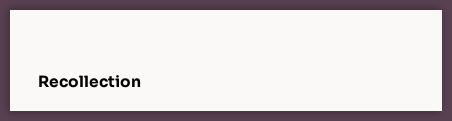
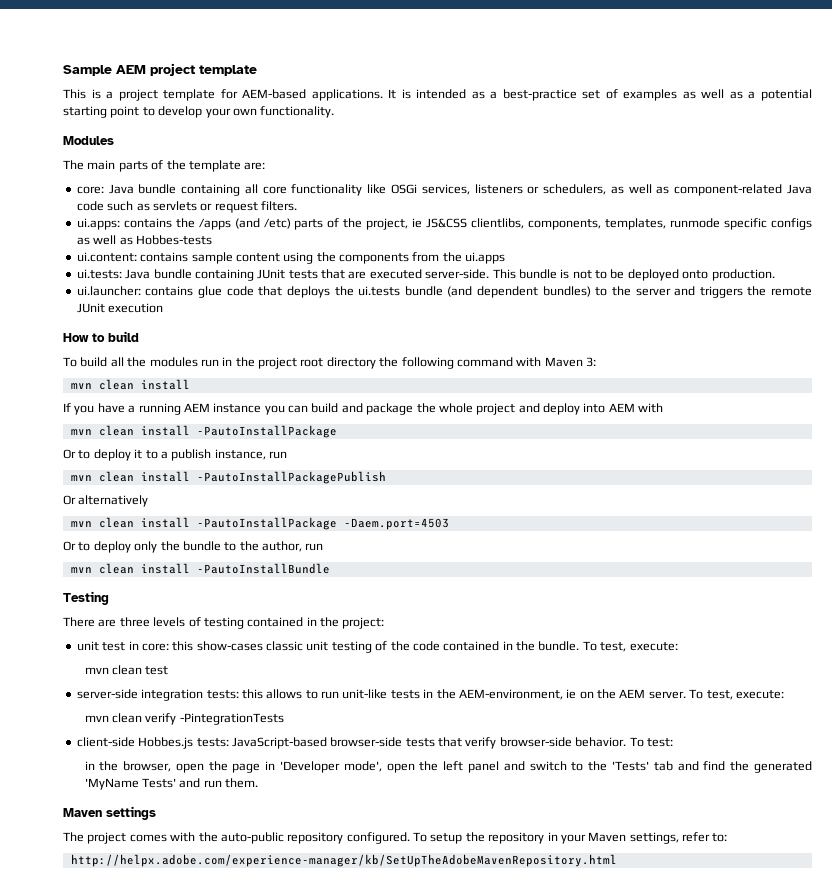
- Recollection
+ Sample AEM project template
+ This is a project template for AEM-based applications. It is intended as a best-practice set of examples as well as a potential starting point to develop your own functionality.
+ Modules
+ The main parts of the template are:
+ core: Java bundle containing all core functionality like OSGi services, listeners or schedulers, as well as component-related Java code such as servlets or request filters.
+ ui.apps: contains the /apps (and /etc) parts of the project, ie JS&CSS clientlibs, components, templates, runmode specific configs as well as Hobbes-tests
+ ui.content: contains sample content using the components from the ui.apps
+ ui.tests: Java bundle containing JUnit tests that are executed server-side. This bundle is not to be deployed onto production.
+ ui.launcher: contains glue code that deploys the ui.tests bundle (and dependent bundles) to the server and triggers the remote JUnit execution
+ How to build
+ To build all the modules run in the project root directory the following command with Maven 3:
+ mvn clean install
+ If you have a running AEM instance you can build and package the whole project and deploy into AEM with
+ mvn clean install -PautoInstallPackage
+ Or to deploy it to a publish instance, run
+ mvn clean install -PautoInstallPackagePublish
+ Or alternatively
+ mvn clean install -PautoInstallPackage -Daem.port=4503
+ Or to deploy only the bundle to the author, run
+ mvn clean install -PautoInstallBundle
+ Testing
+ There are three levels of testing contained in the project:
+ unit test in core: this show-cases classic unit testing of the code contained in the bundle. To test, execute:
+ mvn clean test
+ server-side integration tests: this allows to run unit-like tests in the AEM-environment, ie on the AEM server. To test, execute:
+ mvn clean verify -PintegrationTests
+ client-side Hobbes.js tests: JavaScript-based browser-side tests that verify browser-side behavior. To test:
+ in the browser, open the page in 'Developer mode', open the left panel and switch to the 'Tests' tab and find the generated 'MyName Tests' and run them.
+ Maven settings
+ The project comes with the auto-public repository configured. To setup the repository in your Maven settings, refer to:
+ http://helpx.adobe.com/experience-manager/kb/SetUpTheAdobeMavenRepository.html

